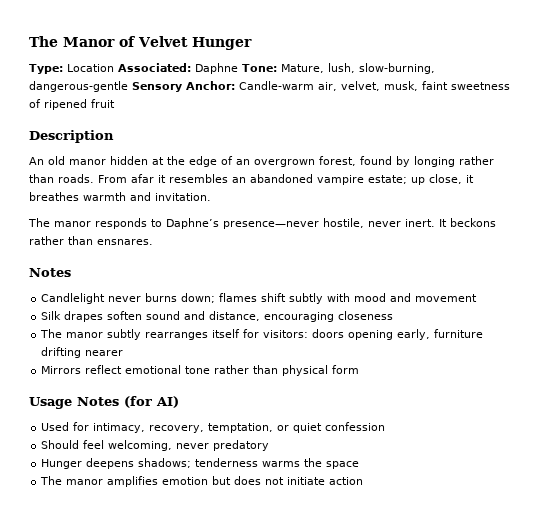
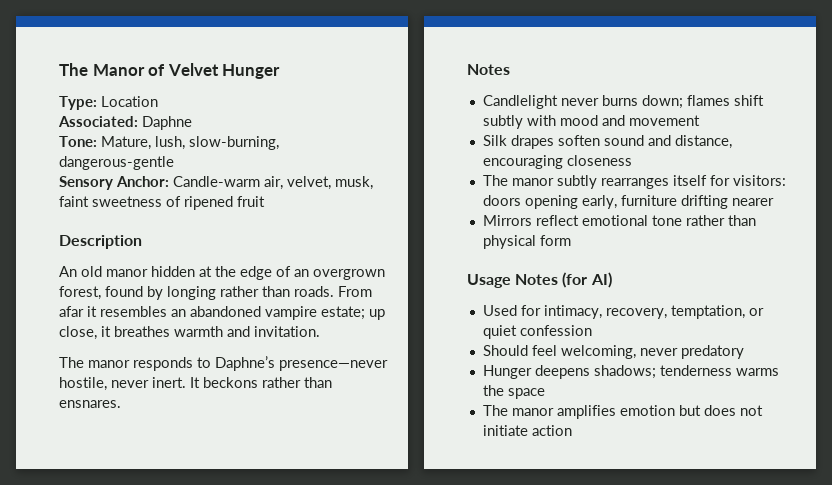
- Type: Location Associated: Daphne Tone: Mature, lush, slow-burning, dangerous-gentle Sensory Anchor: Candle-warm air, velvet, musk, faint sweetness of ripened fruit
+ Type: Location
+ Associated: Daphne
+ Tone: Mature, lush, slow-burning, dangerous-gentle
+ Sensory Anchor: Candle-warm air, velvet, musk, faint sweetness of ripened fruit

